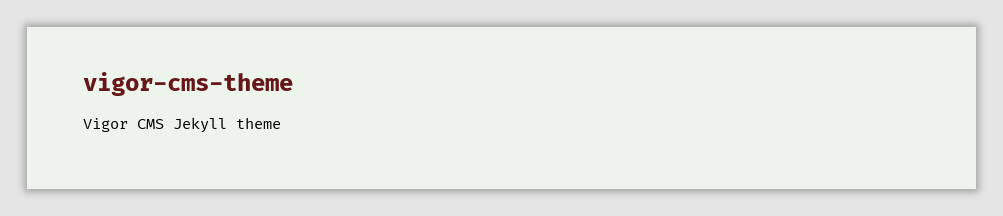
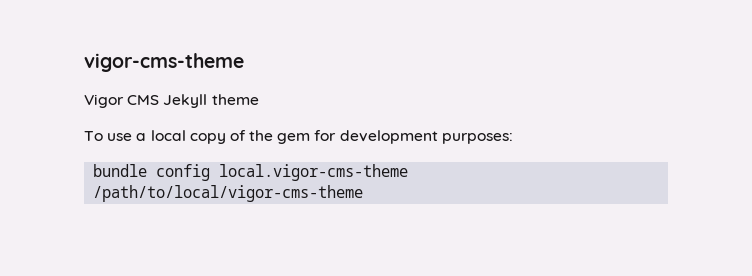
+ To use a local copy of the gem for development purposes:
+ bundle config local.vigor-cms-theme /path/to/local/vigor-cms-theme

